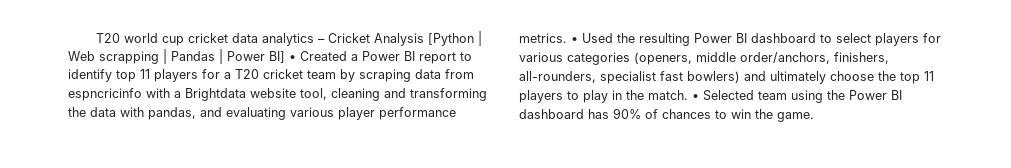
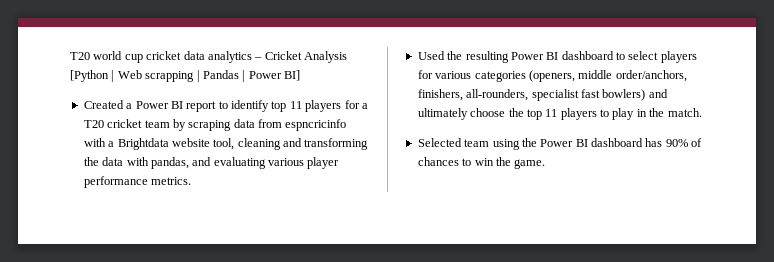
- T20 world cup cricket data analytics – Cricket Analysis [Python | Web scrapping | Pandas | Power BI] • Created a Power BI report to identify top 11 players for a T20 cricket team by scraping data from espncricinfo with a Brightdata website tool, cleaning and transforming the data with pandas, and evaluating various player performance metrics. • Used the resulting Power BI dashboard to select players for various categories (openers, middle order/anchors, finishers, all-rounders, specialist fast bowlers) and ultimately choose the top 11 players to play in the match. • Selected team using the Power BI dashboard has 90% of chances to win the game.
+ T20 world cup cricket data analytics – Cricket Analysis [Python | Web scrapping | Pandas | Power BI]
+ Created a Power BI report to identify top 11 players for a T20 cricket team by scraping data from espncricinfo with a Brightdata website tool, cleaning and transforming the data with pandas, and evaluating various player performance metrics.
+ Used the resulting Power BI dashboard to select players for various categories (openers, middle order/anchors, finishers, all-rounders, specialist fast bowlers) and ultimately choose the top 11 players to play in the match.
+ Selected team using the Power BI dashboard has 90% of chances to win the game.

